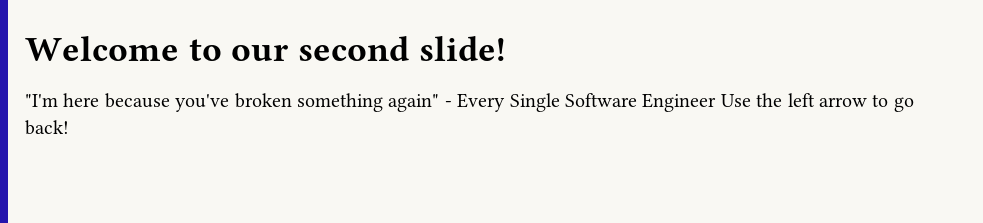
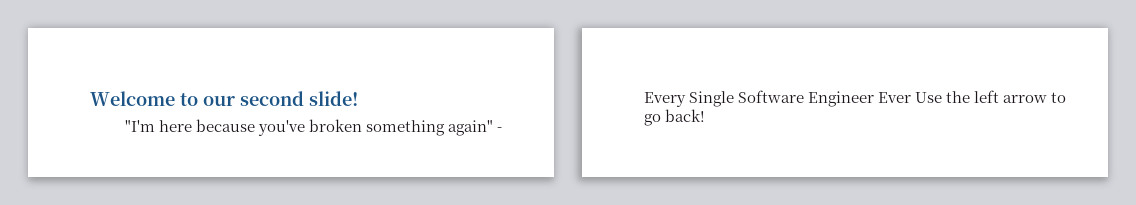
- "I'm here because you've broken something again" - Every Single Software Engineer Use the left arrow to go back!
+ "I'm here because you've broken something again" - Every Single Software Engineer Ever Use the left arrow to go back!

